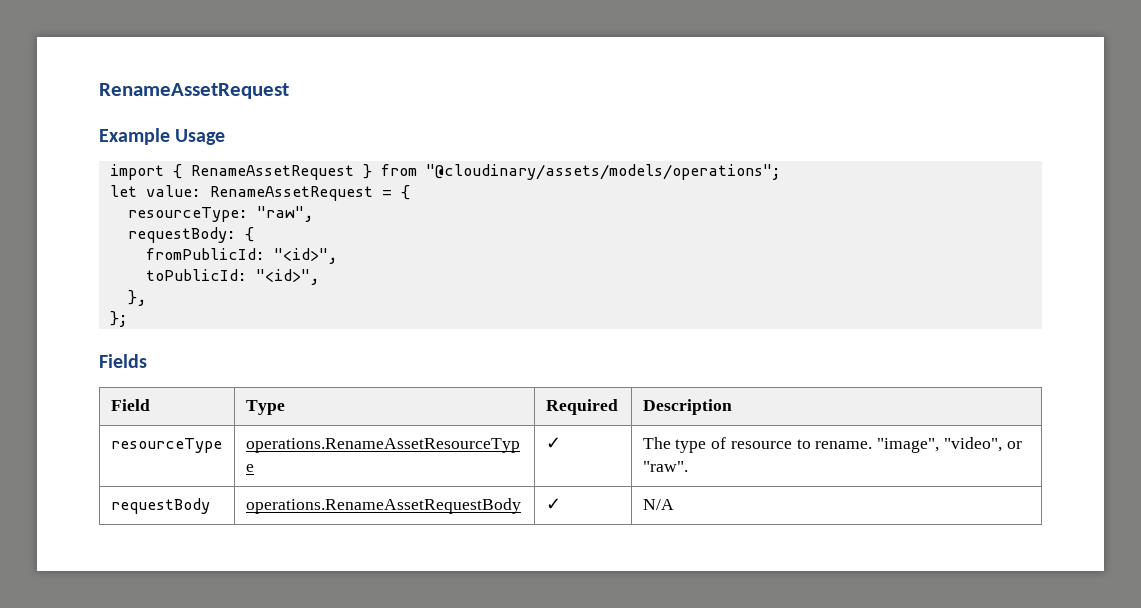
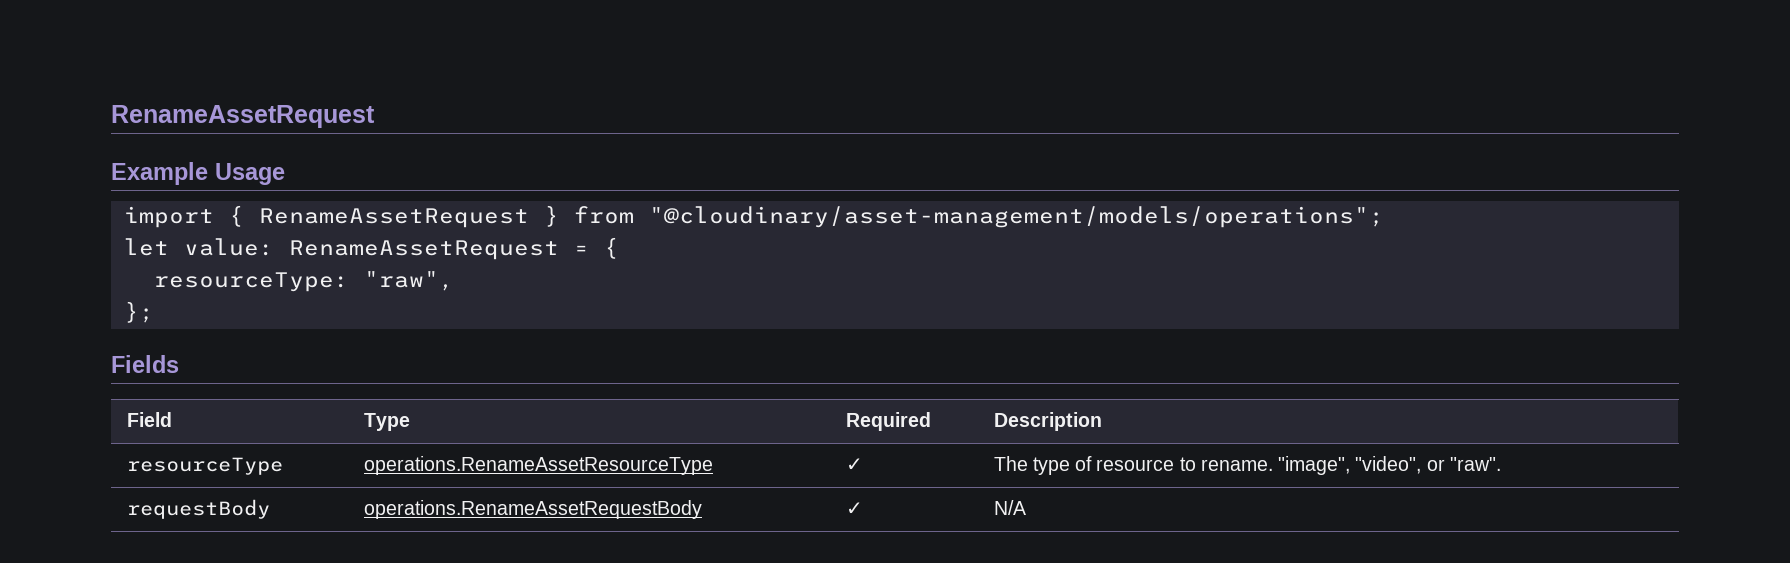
- import { RenameAssetRequest } from "@cloudinary/assets/models/operations";
+ import { RenameAssetRequest } from "@cloudinary/asset-management/models/operations";
- requestBody: {
- fromPublicId: "<id>",
- toPublicId: "<id>",
- },

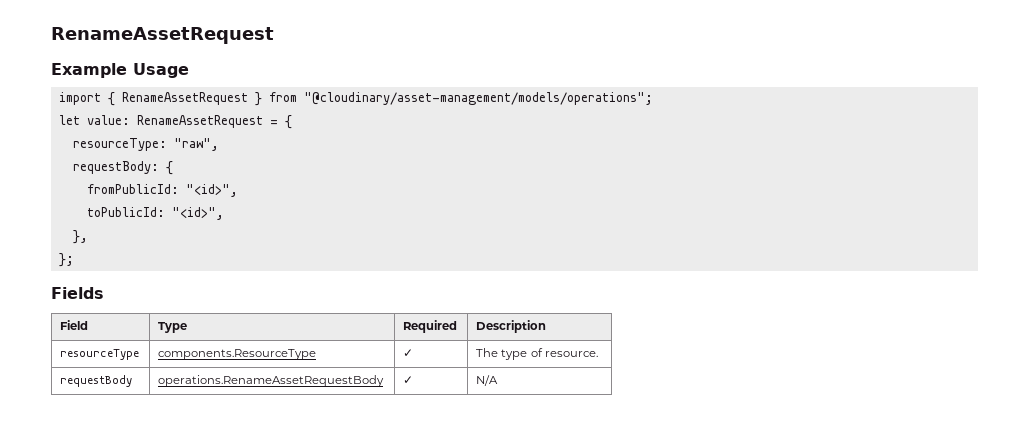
+ requestBody: {
+ fromPublicId: "<id>",
+ toPublicId: "<id>",
+ },
- resourceType | operations.RenameAssetResourceType | ✓ | The type of resource to rename. "image", "video", or "raw".
+ resourceType | components.ResourceType | ✓ | The type of resource.

